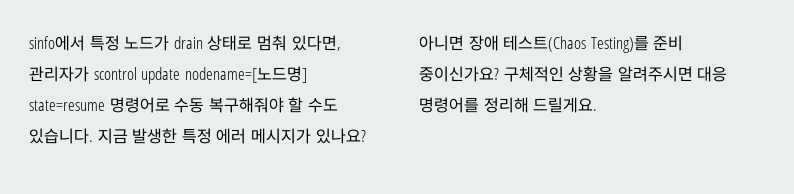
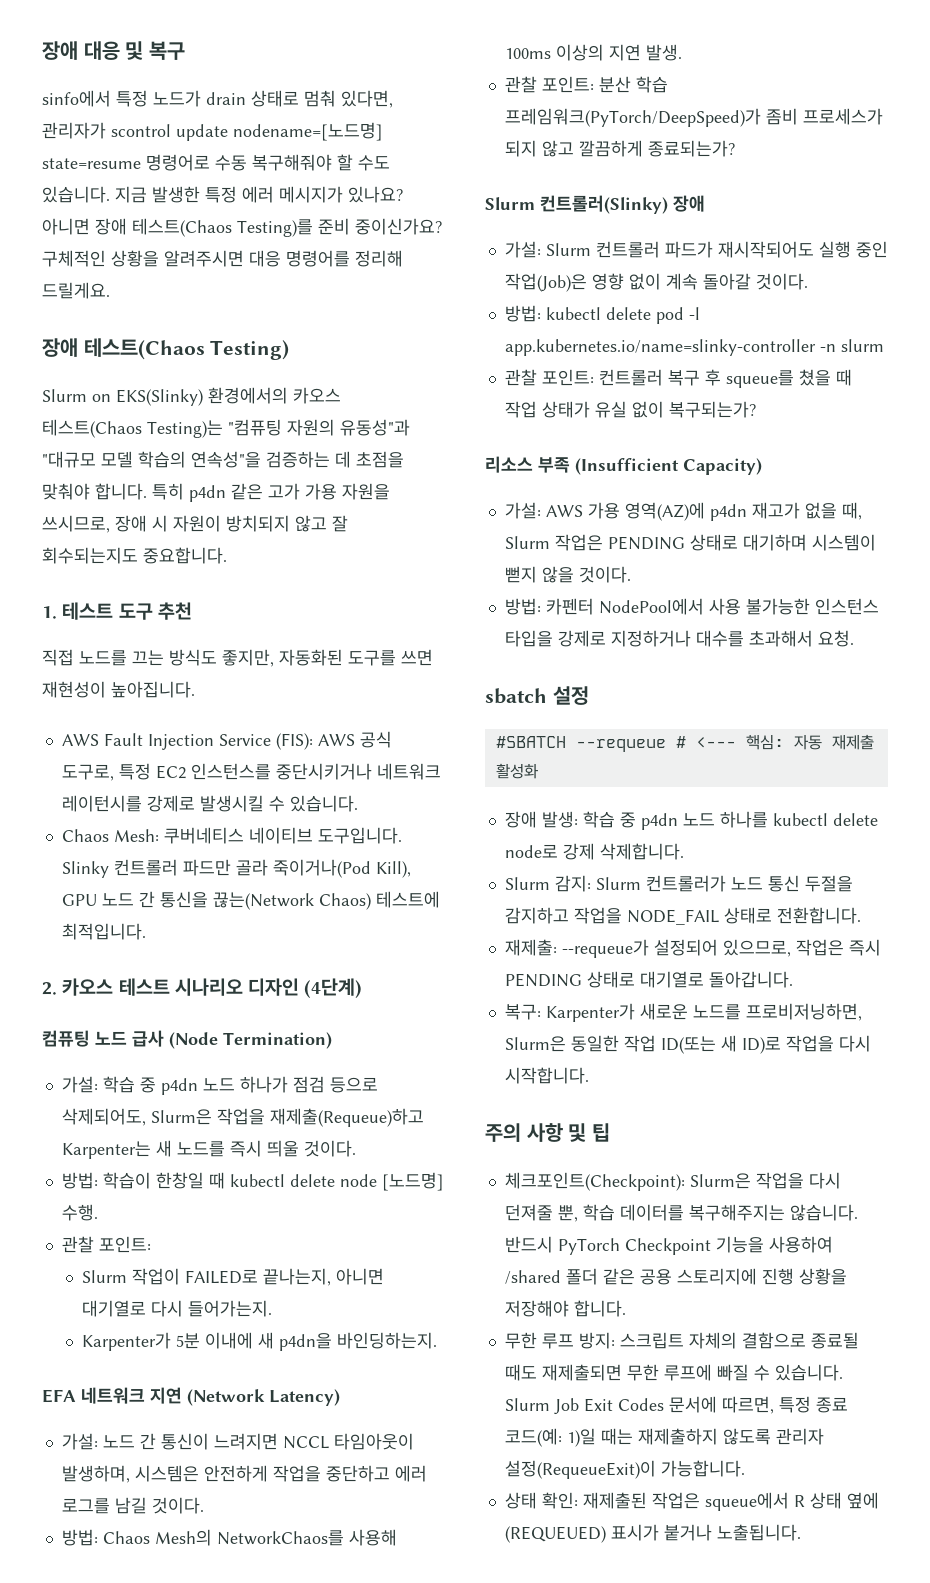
+ 장애 대응 및 복구
+ 장애 테스트(Chaos Testing)
+ Slurm on EKS(Slinky) 환경에서의 카오스 테스트(Chaos Testing)는 "컴퓨팅 자원의 유동성"과 "대규모 모델 학습의 연속성"을 검증하는 데 초점을 맞춰야 합니다. 특히 p4dn 같은 고가 가용 자원을 쓰시므로, 장애 시 자원이 방치되지 않고 잘 회수되는지도 중요합니다.
+ 1. 테스트 도구 추천
+ 직접 노드를 끄는 방식도 좋지만, 자동화된 도구를 쓰면 재현성이 높아집니다.
+ AWS Fault Injection Service (FIS): AWS 공식 도구로, 특정 EC2 인스턴스를 중단시키거나 네트워크 레이턴시를 강제로 발생시킬 수 있습니다.
+ Chaos Mesh: 쿠버네티스 네이티브 도구입니다. Slinky 컨트롤러 파드만 골라 죽이거나(Pod Kill), GPU 노드 간 통신을 끊는(Network Chaos) 테스트에 최적입니다.
+ 2. 카오스 테스트 시나리오 디자인 (4단계)
+ 컴퓨팅 노드 급사 (Node Termination)
+ 가설: 학습 중 p4dn 노드 하나가 점검 등으로 삭제되어도, Slurm은 작업을 재제출(Requeue)하고 Karpenter는 새 노드를 즉시 띄울 것이다.
+ 방법: 학습이 한창일 때 kubectl delete node [노드명] 수행.
+ 관찰 포인트:
+ Slurm 작업이 FAILED로 끝나는지, 아니면 대기열로 다시 들어가는지.
+ Karpenter가 5분 이내에 새 p4dn을 바인딩하는지.
+ EFA 네트워크 지연 (Network Latency)
+ 가설: 노드 간 통신이 느려지면 NCCL 타임아웃이 발생하며, 시스템은 안전하게 작업을 중단하고 에러 로그를 남길 것이다.
+ 방법: Chaos Mesh의 NetworkChaos를 사용해 100ms 이상의 지연 발생.
+ 관찰 포인트: 분산 학습 프레임워크(PyTorch/DeepSpeed)가 좀비 프로세스가 되지 않고 깔끔하게 종료되는가?
+ Slurm 컨트롤러(Slinky) 장애
+ 가설: Slurm 컨트롤러 파드가 재시작되어도 실행 중인 작업(Job)은 영향 없이 계속 돌아갈 것이다.
+ 방법: kubectl delete pod -l app.kubernetes.io/name=slinky-controller -n slurm
+ 관찰 포인트: 컨트롤러 복구 후 squeue를 쳤을 때 작업 상태가 유실 없이 복구되는가?
+ 리소스 부족 (Insufficient Capacity)
+ 가설: AWS 가용 영역(AZ)에 p4dn 재고가 없을 때, Slurm 작업은 PENDING 상태로 대기하며 시스템이 뻗지 않을 것이다.
+ 방법: 카펜터 NodePool에서 사용 불가능한 인스턴스 타입을 강제로 지정하거나 대수를 초과해서 요청.
+ sbatch 설정
+ #SBATCH --requeue # <--- 핵심: 자동 재제출 활성화
+ 장애 발생: 학습 중 p4dn 노드 하나를 kubectl delete node로 강제 삭제합니다.
+ Slurm 감지: Slurm 컨트롤러가 노드 통신 두절을 감지하고 작업을 NODE_FAIL 상태로 전환합니다.
+ 재제출: --requeue가 설정되어 있으므로, 작업은 즉시 PENDING 상태로 대기열로 돌아갑니다.
+ 복구: Karpenter가 새로운 노드를 프로비저닝하면, Slurm은 동일한 작업 ID(또는 새 ID)로 작업을 다시 시작합니다.
+ 주의 사항 및 팁
+ 체크포인트(Checkpoint): Slurm은 작업을 다시 던져줄 뿐, 학습 데이터를 복구해주지는 않습니다. 반드시 PyTorch Checkpoint 기능을 사용하여 /shared 폴더 같은 공용 스토리지에 진행 상황을 저장해야 합니다.
+ 무한 루프 방지: 스크립트 자체의 결함으로 종료될 때도 재제출되면 무한 루프에 빠질 수 있습니다. Slurm Job Exit Codes 문서에 따르면, 특정 종료 코드(예: 1)일 때는 재제출하지 않도록 관리자 설정(RequeueExit)이 가능합니다.
+ 상태 확인: 재제출된 작업은 squeue에서 R 상태 옆에 (REQUEUED) 표시가 붙거나 노출됩니다.

